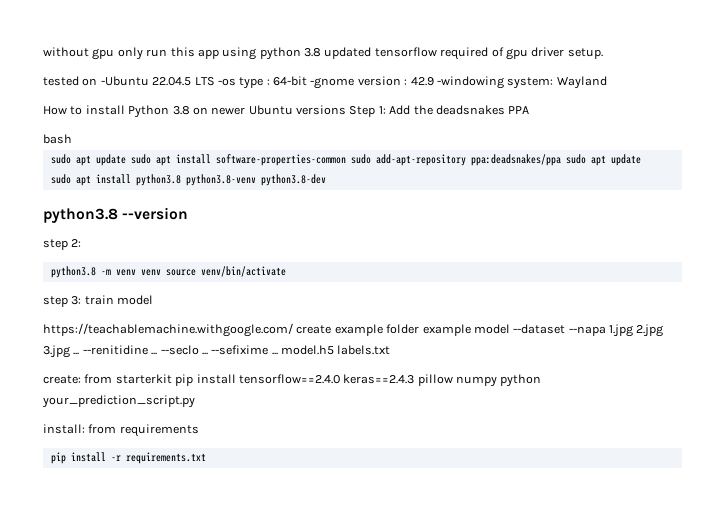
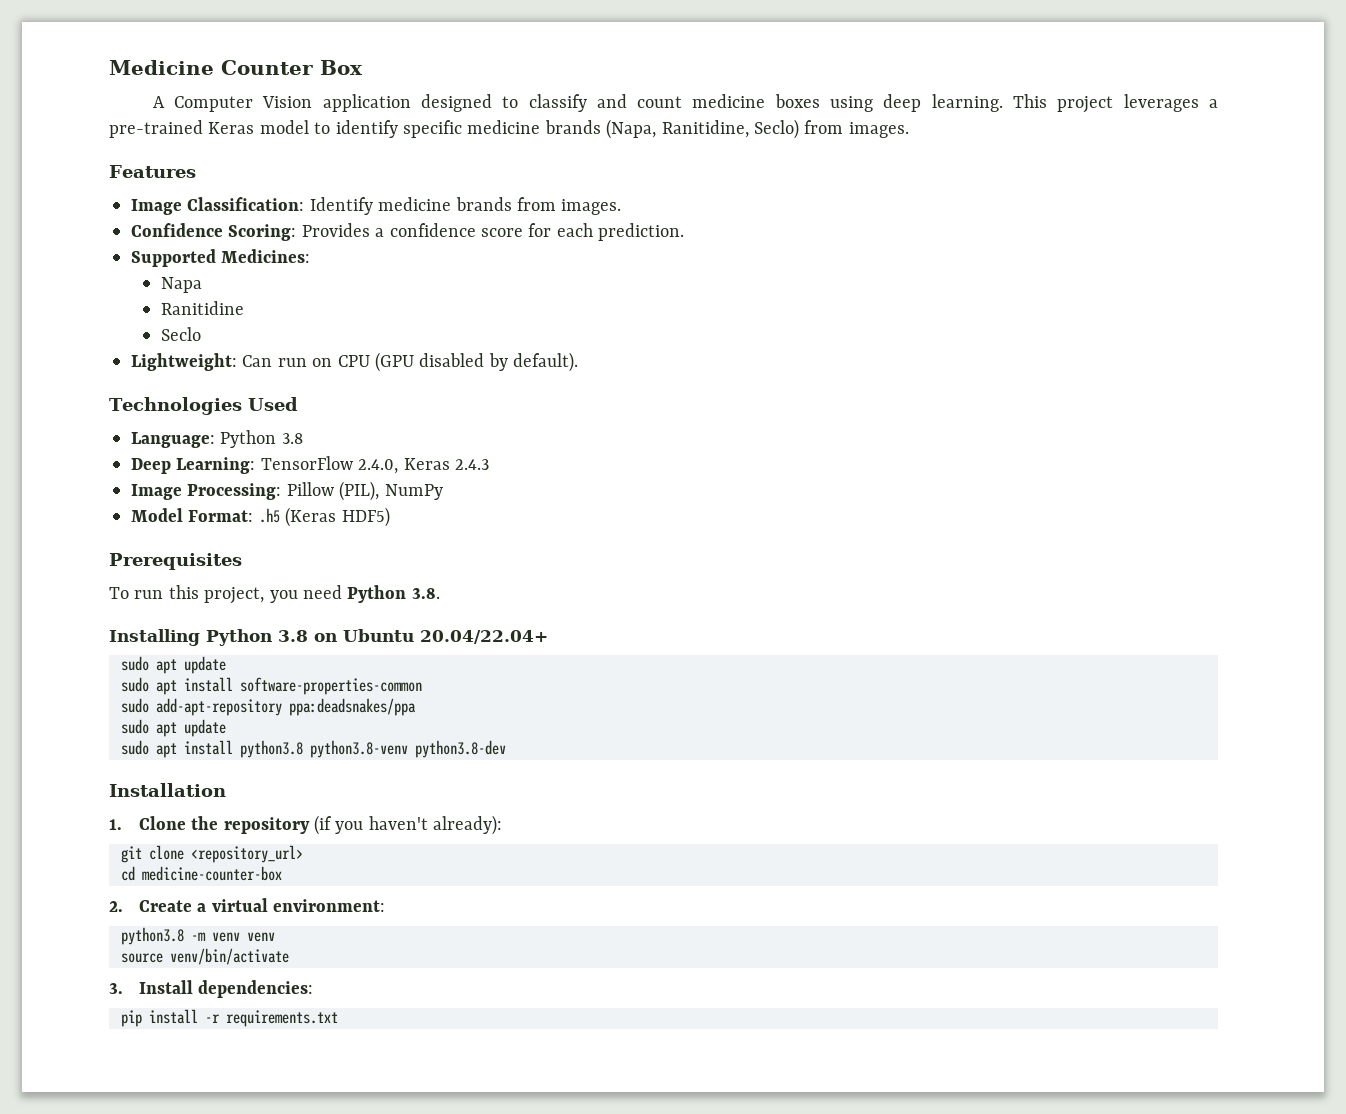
- without gpu only run this app using python 3.8 updated tensorflow required of gpu driver setup.
- tested on -Ubuntu 22.04.5 LTS -os type : 64-bit -gnome version : 42.9 -windowing system: Wayland
- How to install Python 3.8 on newer Ubuntu versions Step 1: Add the deadsnakes PPA
- bash
- sudo apt update sudo apt install software-properties-common sudo add-apt-repository ppa:deadsnakes/ppa sudo apt update
+ Medicine Counter Box
+ A Computer Vision application designed to classify and count medicine boxes using deep learning. This project leverages a pre-trained Keras model to identify specific medicine brands (Napa, Ranitidine, Seclo) from images.
+ Features
+ Image Classification: Identify medicine brands from images.
+ Confidence Scoring: Provides a confidence score for each prediction.
+ Supported Medicines:
+ Napa
+ Ranitidine
+ Seclo
+ Lightweight: Can run on CPU (GPU disabled by default).
+ Technologies Used
+ Language: Python 3.8
+ Deep Learning: TensorFlow 2.4.0, Keras 2.4.3
+ Image Processing: Pillow (PIL), NumPy
+ Model Format: .h5 (Keras HDF5)
+ Prerequisites
+ To run this project, you need Python 3.8.
+ Installing Python 3.8 on Ubuntu 20.04/22.04+
+ sudo apt update
+ sudo apt install software-properties-common
+ sudo add-apt-repository ppa:deadsnakes/ppa
+ sudo apt update
- python3.8 --version
- step 2:
+ Installation
+ 1. Clone the repository (if you haven't already):
+ git clone <repository_url>
+ cd medicine-counter-box
+ 2. Create a virtual environment:
- python3.8 -m venv venv source venv/bin/activate
+ python3.8 -m venv venv
+ source venv/bin/activate
- step 3: train model
- https://teachablemachine.withgoogle.com/ create example folder example model --dataset --napa 1.jpg 2.jpg 3.jpg ... --renitidine ... --seclo ... --sefixime ... model.h5 labels.txt
- create: from starterkit pip install tensorflow==2.4.0 keras==2.4.3 pillow numpy python your_prediction_script.py
- install: from requirements
+ 3. Install dependencies:

